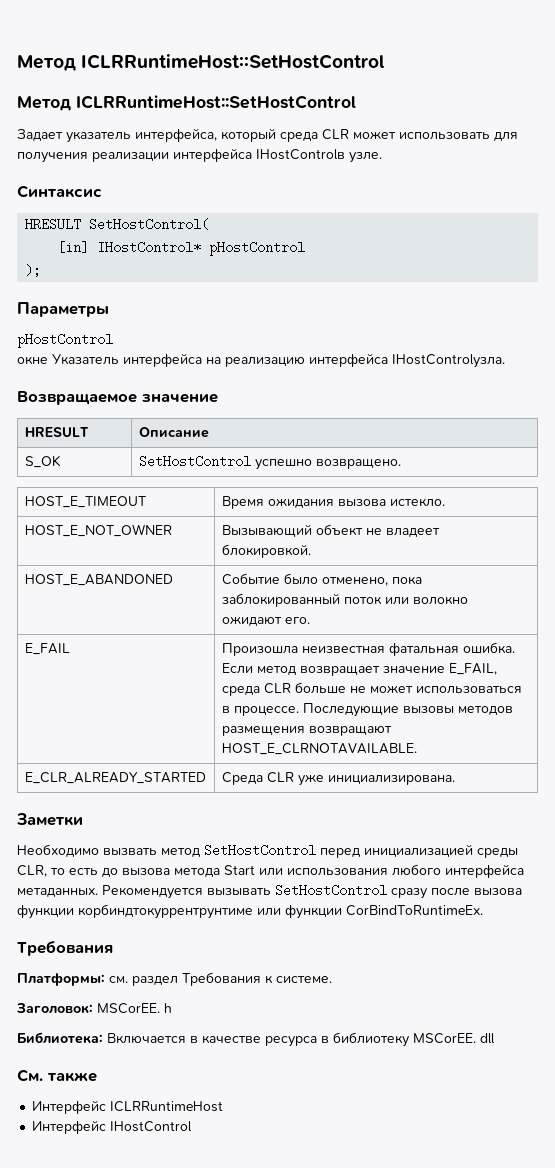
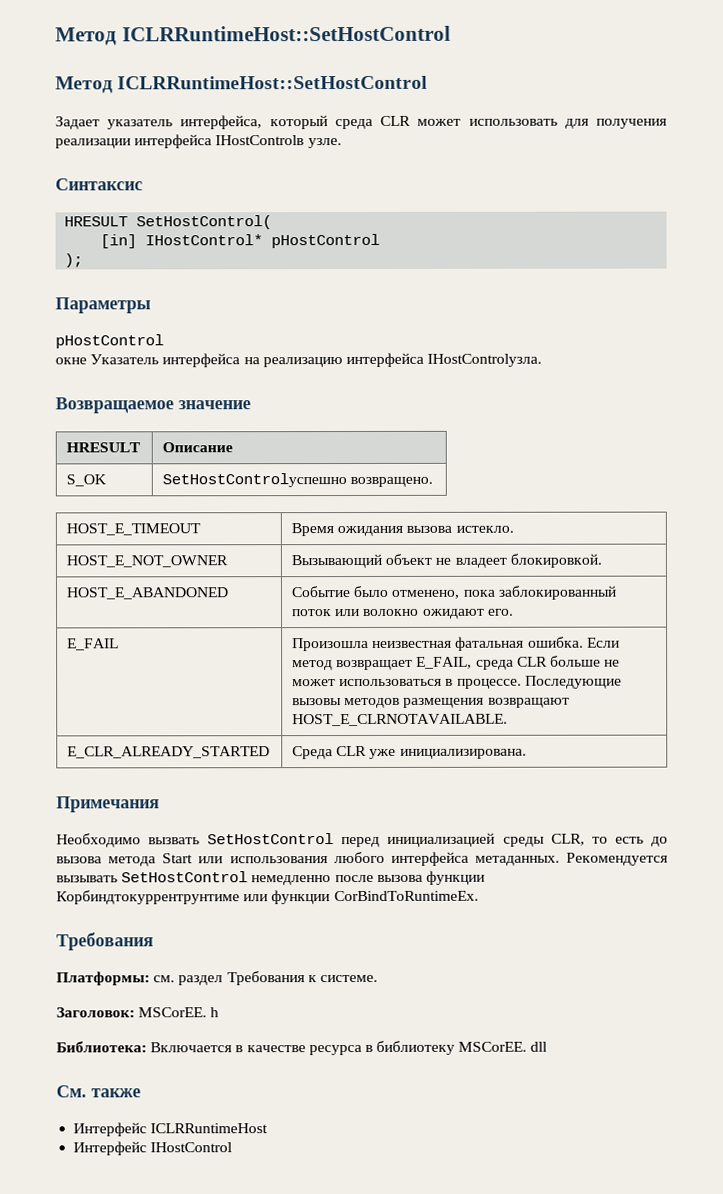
- S_OK | SetHostControl успешно возвращено.
+ S_OK | SetHostControlуспешно возвращено.
- E_FAIL | Произошла неизвестная фатальная ошибка. Если метод возвращает значение E_FAIL, среда CLR больше не может использоваться в процессе. Последующие вызовы методов размещения возвращают HOST_E_CLRNOTAVAILABLE.
+ E_FAIL | Произошла неизвестная фатальная ошибка. Если метод возвращает E_FAIL, среда CLR больше не может использоваться в процессе. Последующие вызовы методов размещения возвращают HOST_E_CLRNOTAVAILABLE.
- Заметки
+ Примечания
- Необходимо вызвать метод SetHostControl перед инициализацией среды CLR, то есть до вызова метода Start или использования любого интерфейса метаданных.
+ Необходимо вызвать SetHostControl перед инициализацией среды CLR, то есть до вызова метода Start или использования любого интерфейса метаданных.
- Рекомендуется вызывать SetHostControl сразу после вызова функции корбиндтокуррентрунтиме или функции CorBindToRuntimeEx.
+ Рекомендуется вызывать SetHostControl немедленно после вызова функции Корбиндтокуррентрунтиме или функции CorBindToRuntimeEx.

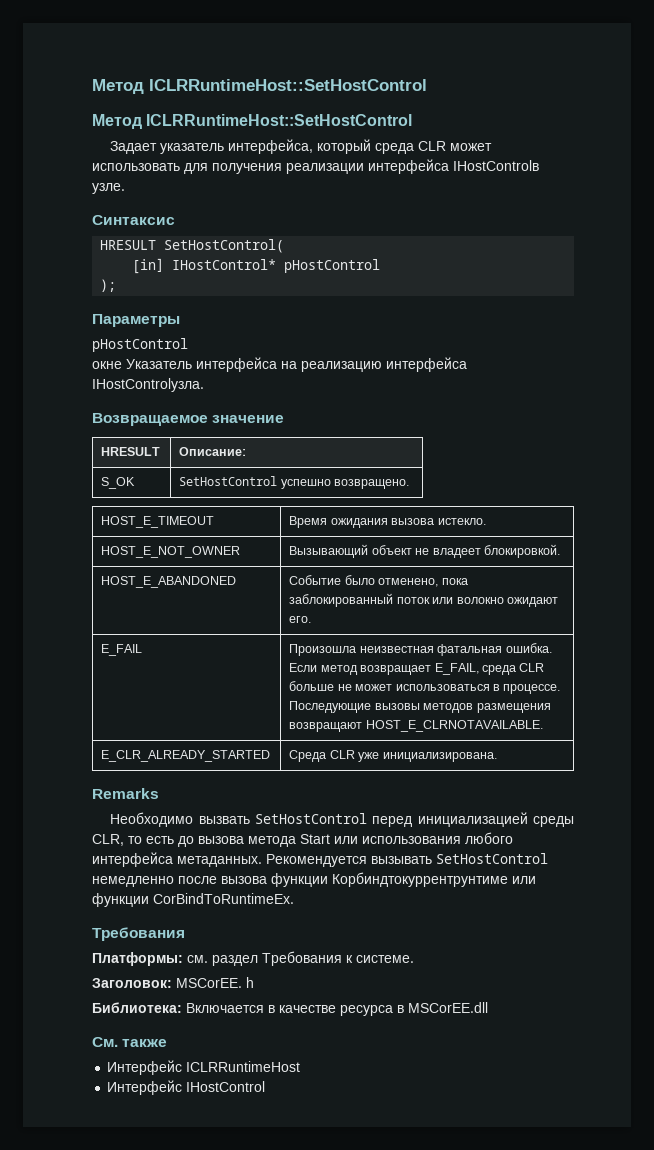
- HRESULT | Описание
+ HRESULT | Описание:
- S_OK | SetHostControlуспешно возвращено.
+ S_OK | SetHostControl успешно возвращено.
- Примечания
+ Remarks
- Библиотека: Включается в качестве ресурса в библиотеку MSCorEE. dll
+ Библиотека: Включается в качестве ресурса в MSCorEE.dll

